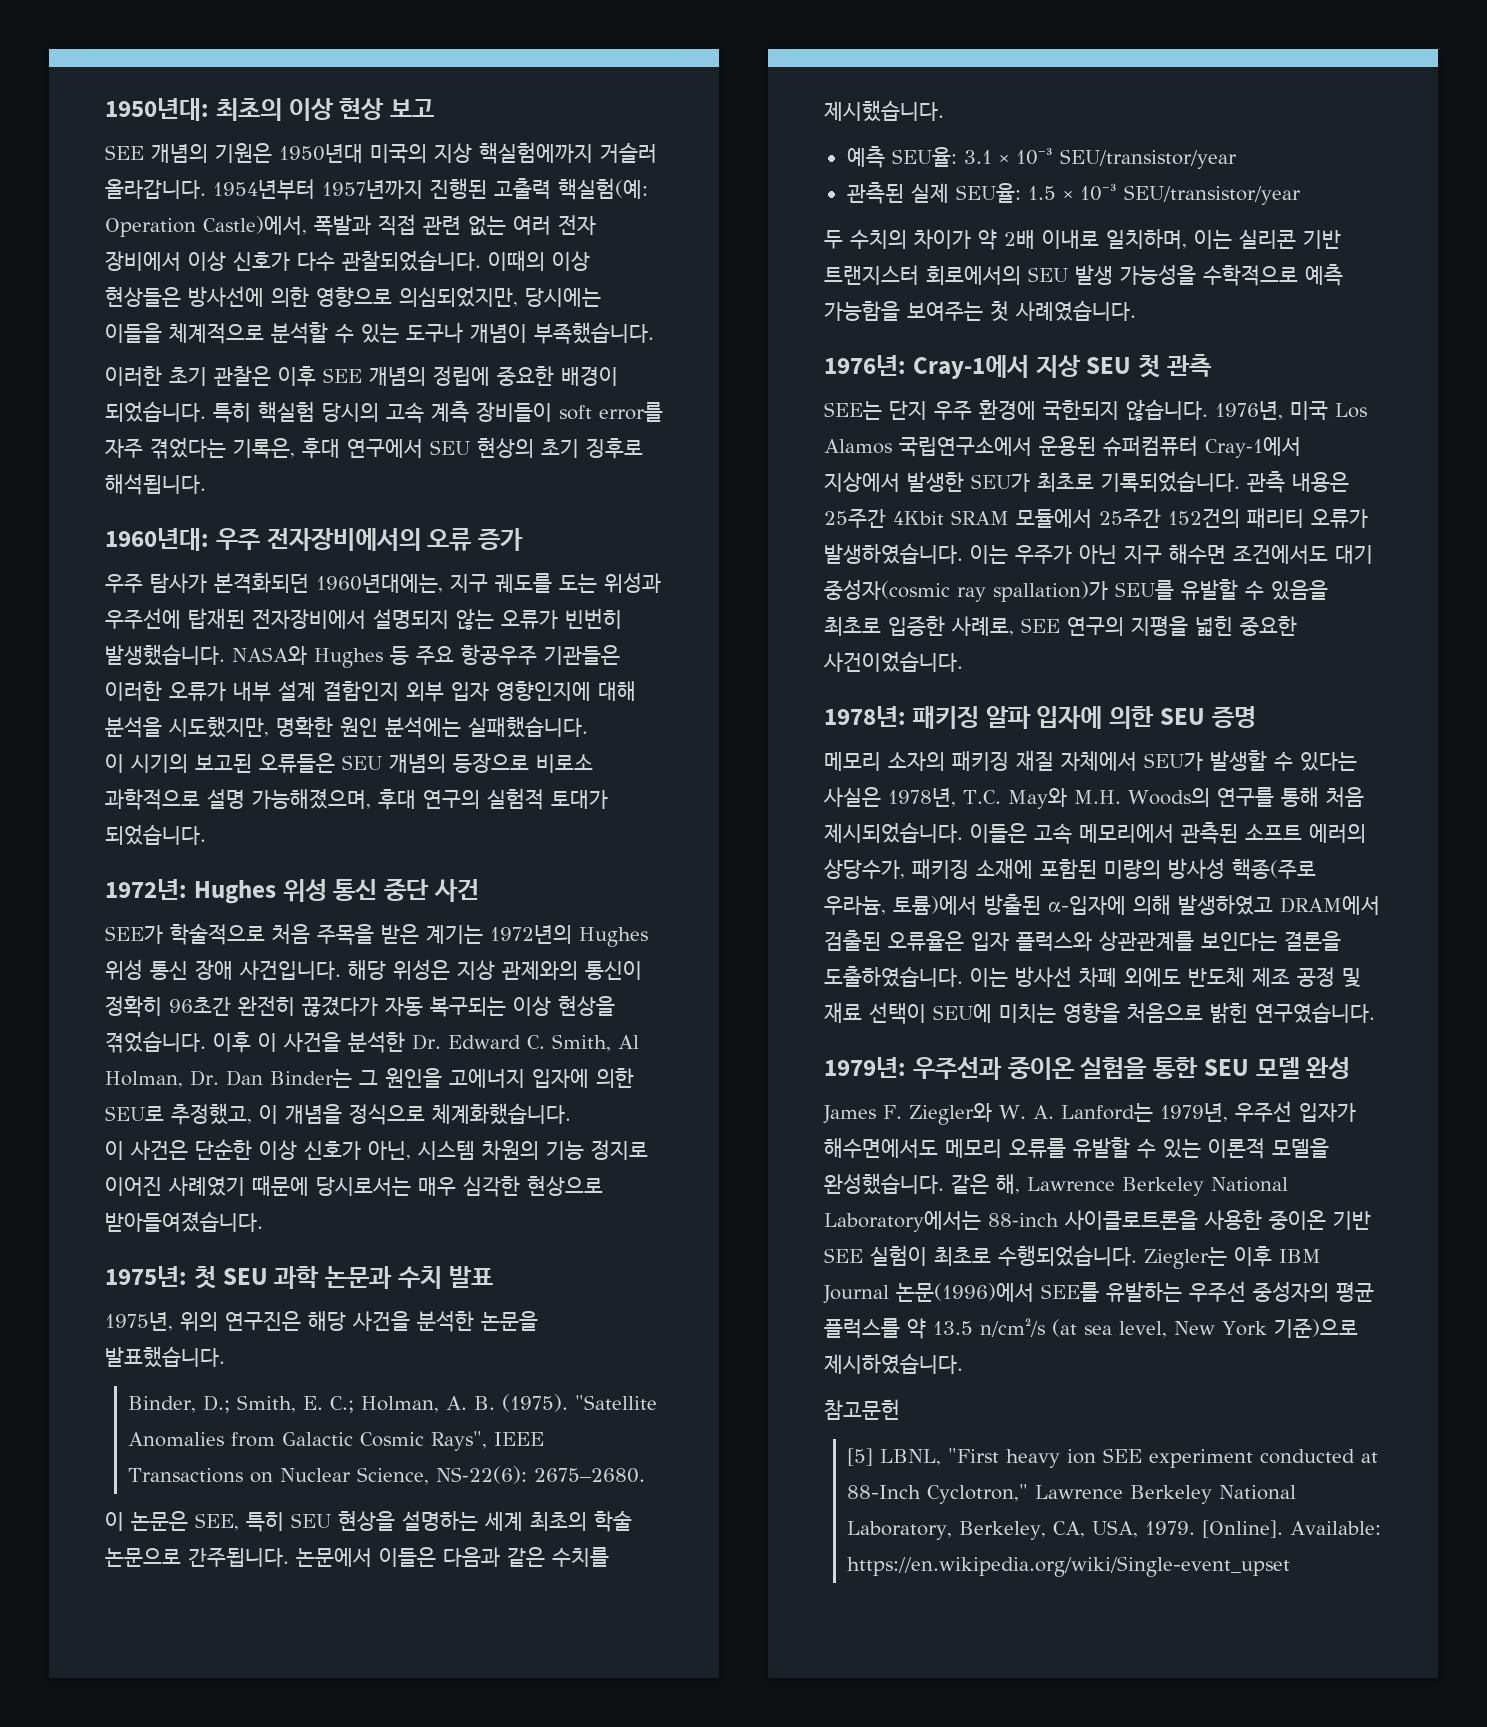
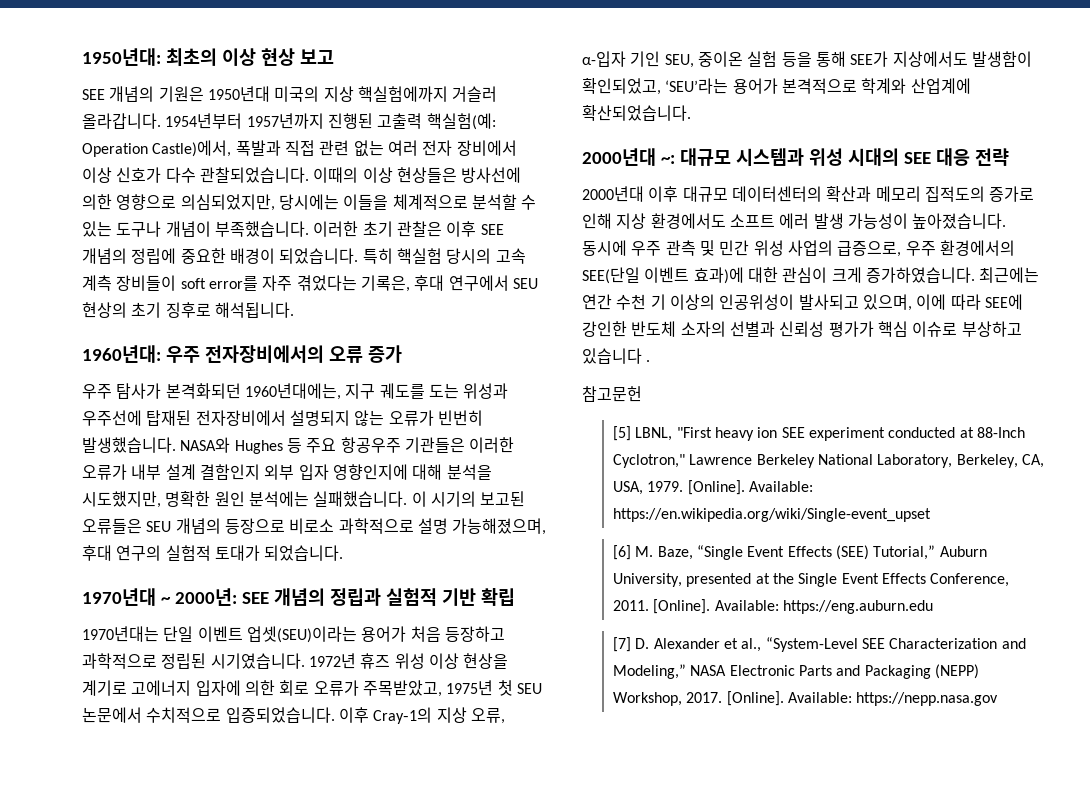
- 이때의 이상 현상들은 방사선에 의한 영향으로 의심되었지만, 당시에는 이들을 체계적으로 분석할 수 있는 도구나 개념이 부족했습니다.
- 이러한 초기 관찰은 이후 SEE 개념의 정립에 중요한 배경이 되었습니다.
+ 이때의 이상 현상들은 방사선에 의한 영향으로 의심되었지만, 당시에는 이들을 체계적으로 분석할 수 있는 도구나 개념이 부족했습니다. 이러한 초기 관찰은 이후 SEE 개념의 정립에 중요한 배경이 되었습니다.
- NASA와 Hughes 등 주요 항공우주 기관들은 이러한 오류가 내부 설계 결함인지 외부 입자 영향인지에 대해 분석을 시도했지만, 명확한 원인 분석에는 실패했습니다.
- 이 시기의 보고된 오류들은 SEU 개념의 등장으로 비로소 과학적으로 설명 가능해졌으며, 후대 연구의 실험적 토대가 되었습니다.
+ NASA와 Hughes 등 주요 항공우주 기관들은 이러한 오류가 내부 설계 결함인지 외부 입자 영향인지에 대해 분석을 시도했지만, 명확한 원인 분석에는 실패했습니다. 이 시기의 보고된 오류들은 SEU 개념의 등장으로 비로소 과학적으로 설명 가능해졌으며, 후대 연구의 실험적 토대가 되었습니다.
- 1972년: Hughes 위성 통신 중단 사건
- SEE가 학술적으로 처음 주목을 받은 계기는 1972년의 Hughes 위성 통신 장애 사건입니다. 해당 위성은 지상 관제와의 통신이 정확히 96초간 완전히 끊겼다가 자동 복구되는 이상 현상을 겪었습니다. 이후 이 사건을 분석한 Dr. Edward C. Smith, Al Holman, Dr. Dan Binder는 그 원인을 고에너지 입자에 의한 SEU로 추정했고, 이 개념을 정식으로 체계화했습니다.
- 이 사건은 단순한 이상 신호가 아닌, 시스템 차원의 기능 정지로 이어진 사례였기 때문에 당시로서는 매우 심각한 현상으로 받아들여졌습니다.
- 1975년: 첫 SEU 과학 논문과 수치 발표
- 1975년, 위의 연구진은 해당 사건을 분석한 논문을 발표했습니다.
- Binder, D.; Smith, E. C.; Holman, A. B. (1975). "Satellite Anomalies from Galactic Cosmic Rays", IEEE Transactions on Nuclear Science, NS‑22(6): 2675–2680.
- 이 논문은 SEE, 특히 SEU 현상을 설명하는 세계 최초의 학술 논문으로 간주됩니다. 논문에서 이들은 다음과 같은 수치를 제시했습니다.
- 예측 SEU율: 3.1 × 10⁻³ SEU/transistor/year
- 관측된 실제 SEU율: 1.5 × 10⁻³ SEU/transistor/year
- 두 수치의 차이가 약 2배 이내로 일치하며, 이는 실리콘 기반 트랜지스터 회로에서의 SEU 발생 가능성을 수학적으로 예측 가능함을 보여주는 첫 사례였습니다.
- 1976년: Cray‑1에서 지상 SEU 첫 관측
- SEE는 단지 우주 환경에 국한되지 않습니다. 1976년, 미국 Los Alamos 국립연구소에서 운용된 슈퍼컴퓨터 Cray‑1에서 지상에서 발생한 SEU가 최초로 기록되었습니다. 관측 내용은 25주간 4Kbit SRAM 모듈에서 25주간 152건의 패리티 오류가 발생하였습니다. 이는 우주가 아닌 지구 해수면 조건에서도 대기 중성자(cosmic ray spallation)가 SEU를 유발할 수 있음을 최초로 입증한 사례로, SEE 연구의 지평을 넓힌 중요한 사건이었습니다.
- 1978년: 패키징 알파 입자에 의한 SEU 증명
- 메모리 소자의 패키징 재질 자체에서 SEU가 발생할 수 있다는 사실은 1978년, T.C. May와 M.H. Woods의 연구를 통해 처음 제시되었습니다. 이들은 고속 메모리에서 관측된 소프트 에러의 상당수가, 패키징 소재에 포함된 미량의 방사성 핵종(주로 우라늄, 토륨)에서 방출된 α-입자에 의해 발생하였고 DRAM에서 검출된 오류율은 입자 플럭스와 상관관계를 보인다는 결론을 도출하였습니다. 이는 방사선 차폐 외에도 반도체 제조 공정 및 재료 선택이 SEU에 미치는 영향을 처음으로 밝힌 연구였습니다.
- 1979년: 우주선과 중이온 실험을 통한 SEU 모델 완성
- James F. Ziegler와 W. A. Lanford는 1979년, 우주선 입자가 해수면에서도 메모리 오류를 유발할 수 있는 이론적 모델을 완성했습니다. 같은 해, Lawrence Berkeley National Laboratory에서는 88‑inch 사이클로트론을 사용한 중이온 기반 SEE 실험이 최초로 수행되었습니다. Ziegler는 이후 IBM Journal 논문(1996)에서 SEE를 유발하는 우주선 중성자의 평균 플럭스를 약 13.5 n/cm²/s (at sea level, New York 기준)으로 제시하였습니다.
+ 1970년대 ~ 2000년: SEE 개념의 정립과 실험적 기반 확립
+ 1970년대는 단일 이벤트 업셋(SEU)이라는 용어가 처음 등장하고 과학적으로 정립된 시기였습니다. 1972년 휴즈 위성 이상 현상을 계기로 고에너지 입자에 의한 회로 오류가 주목받았고, 1975년 첫 SEU 논문에서 수치적으로 입증되었습니다. 이후 Cray‑1의 지상 오류, α-입자 기인 SEU, 중이온 실험 등을 통해 SEE가 지상에서도 발생함이 확인되었고, ‘SEU’라는 용어가 본격적으로 학계와 산업계에 확산되었습니다.
+ 2000년대 ~: 대규모 시스템과 위성 시대의 SEE 대응 전략
+ 2000년대 이후 대규모 데이터센터의 확산과 메모리 집적도의 증가로 인해 지상 환경에서도 소프트 에러 발생 가능성이 높아졌습니다. 동시에 우주 관측 및 민간 위성 사업의 급증으로, 우주 환경에서의 SEE(단일 이벤트 효과)에 대한 관심이 크게 증가하였습니다. 최근에는 연간 수천 기 이상의 인공위성이 발사되고 있으며, 이에 따라 SEE에 강인한 반도체 소자의 선별과 신뢰성 평가가 핵심 이슈로 부상하고 있습니다 .
+ [6] M. Baze, “Single Event Effects (SEE) Tutorial,” Auburn University, presented at the Single Event Effects Conference, 2011. [Online]. Available: https://eng.auburn.edu
+ [7] D. Alexander et al., “System-Level SEE Characterization and Modeling,” NASA Electronic Parts and Packaging (NEPP) Workshop, 2017. [Online]. Available: https://nepp.nasa.gov

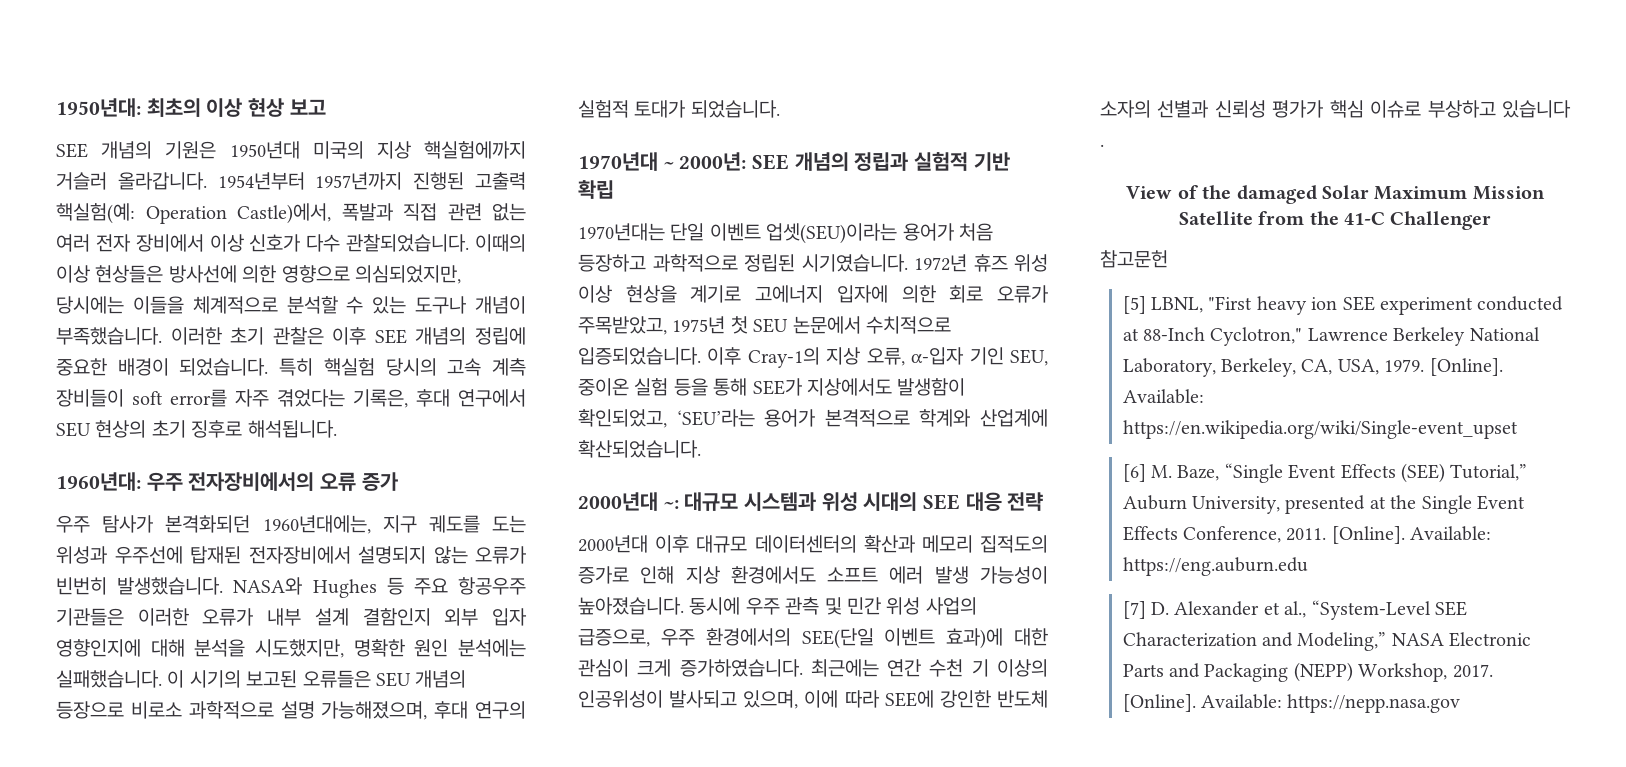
+ View of the damaged Solar Maximum Mission Satellite from the 41-C Challenger

